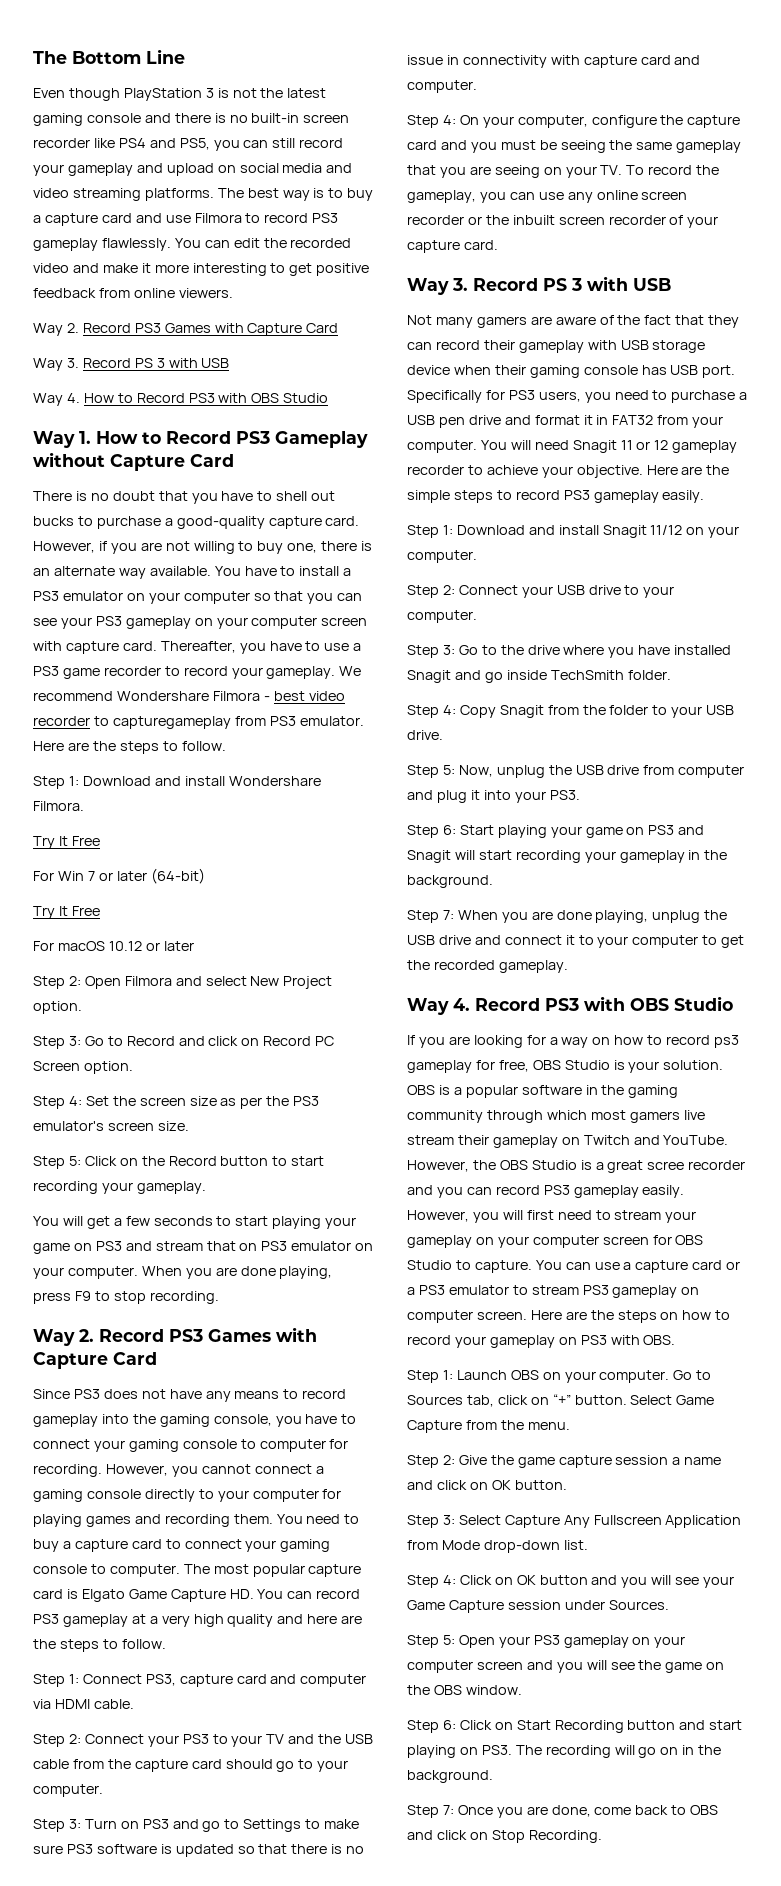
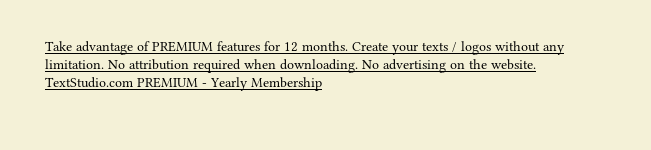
- The Bottom Line
- Even though PlayStation 3 is not the latest gaming console and there is no built-in screen recorder like PS4 and PS5, you can still record your gameplay and upload on social media and video streaming platforms. The best way is to buy a capture card and use Filmora to record PS3 gameplay flawlessly. You can edit the recorded video and make it more interesting to get positive feedback from online viewers.
- Way 2. Record PS3 Games with Capture Card
- Way 3. Record PS 3 with USB
- Way 4. How to Record PS3 with OBS Studio
- Way 1. How to Record PS3 Gameplay without Capture Card
- There is no doubt that you have to shell out bucks to purchase a good-quality capture card. However, if you are not willing to buy one, there is an alternate way available. You have to install a PS3 emulator on your computer so that you can see your PS3 gameplay on your computer screen with capture card. Thereafter, you have to use a PS3 game recorder to record your gameplay. We recommend Wondershare Filmora - best video recorder to capturegameplay from PS3 emulator. Here are the steps to follow.
- Step 1: Download and install Wondershare Filmora.
- Try It Free
- For Win 7 or later (64-bit)
- Try It Free
- For macOS 10.12 or later
- Step 2: Open Filmora and select New Project option.
- Step 3: Go to Record and click on Record PC Screen option.
- Step 4: Set the screen size as per the PS3 emulator's screen size.
- Step 5: Click on the Record button to start recording your gameplay.
- You will get a few seconds to start playing your game on PS3 and stream that on PS3 emulator on your computer. When you are done playing, press F9 to stop recording.
- Way 2. Record PS3 Games with Capture Card
- Since PS3 does not have any means to record gameplay into the gaming console, you have to connect your gaming console to computer for recording. However, you cannot connect a gaming console directly to your computer for playing games and recording them. You need to buy a capture card to connect your gaming console to computer. The most popular capture card is Elgato Game Capture HD. You can record PS3 gameplay at a very high quality and here are the steps to follow.
- Step 1: Connect PS3, capture card and computer via HDMI cable.
- Step 2: Connect your PS3 to your TV and the USB cable from the capture card should go to your computer.
- Step 3: Turn on PS3 and go to Settings to make sure PS3 software is updated so that there is no issue in connectivity with capture card and computer.
- Step 4: On your computer, configure the capture card and you must be seeing the same gameplay that you are seeing on your TV. To record the gameplay, you can use any online screen recorder or the inbuilt screen recorder of your capture card.
- Way 3. Record PS 3 with USB
- Not many gamers are aware of the fact that they can record their gameplay with USB storage device when their gaming console has USB port. Specifically for PS3 users, you need to purchase a USB pen drive and format it in FAT32 from your computer. You will need Snagit 11 or 12 gameplay recorder to achieve your objective. Here are the simple steps to record PS3 gameplay easily.
- Step 1: Download and install Snagit 11/12 on your computer.
- Step 2: Connect your USB drive to your computer.
- Step 3: Go to the drive where you have installed Snagit and go inside TechSmith folder.
- Step 4: Copy Snagit from the folder to your USB drive.
- Step 5: Now, unplug the USB drive from computer and plug it into your PS3.
- Step 6: Start playing your game on PS3 and Snagit will start recording your gameplay in the background.
- Step 7: When you are done playing, unplug the USB drive and connect it to your computer to get the recorded gameplay.
- Way 4. Record PS3 with OBS Studio
- If you are looking for a way on how to record ps3 gameplay for free, OBS Studio is your solution. OBS is a popular software in the gaming community through which most gamers live stream their gameplay on Twitch and YouTube. However, the OBS Studio is a great scree recorder and you can record PS3 gameplay easily. However, you will first need to stream your gameplay on your computer screen for OBS Studio to capture. You can use a capture card or a PS3 emulator to stream PS3 gameplay on computer screen. Here are the steps on how to record your gameplay on PS3 with OBS.
- Step 1: Launch OBS on your computer. Go to Sources tab, click on “+” button. Select Game Capture from the menu.
- Step 2: Give the game capture session a name and click on OK button.
- Step 3: Select Capture Any Fullscreen Application from Mode drop-down list.
- Step 4: Click on OK button and you will see your Game Capture session under Sources.
- Step 5: Open your PS3 gameplay on your computer screen and you will see the game on the OBS window.
- Step 6: Click on Start Recording button and start playing on PS3. The recording will go on in the background.
- Step 7: Once you are done, come back to OBS and click on Stop Recording.
+ Take advantage of PREMIUM features for 12 months. Create your texts / logos without any limitation. No attribution required when downloading. No advertising on the website. TextStudio.com PREMIUM - Yearly Membership

